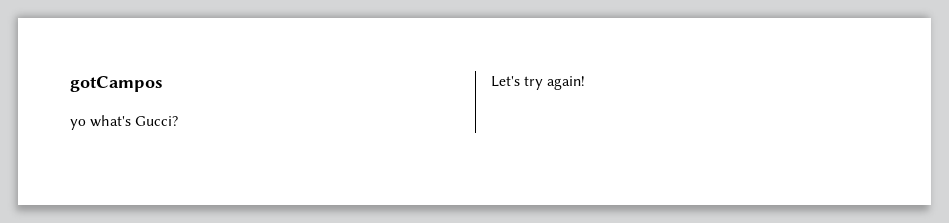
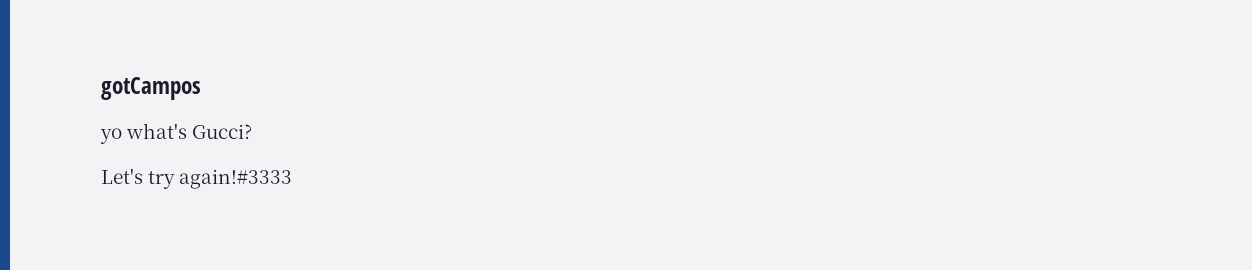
- Let's try again!
+ Let's try again!#3333

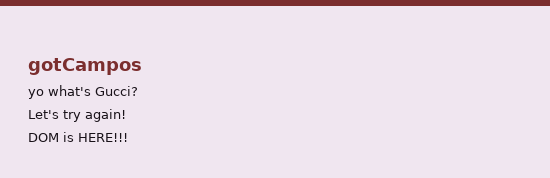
- Let's try again!#3333
+ Let's try again!
+ DOM is HERE!!!

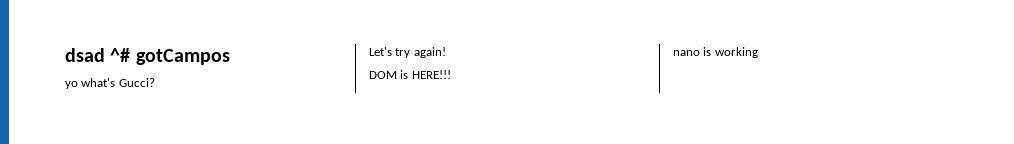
- gotCampos
+ dsad ^# gotCampos
+ nano is working

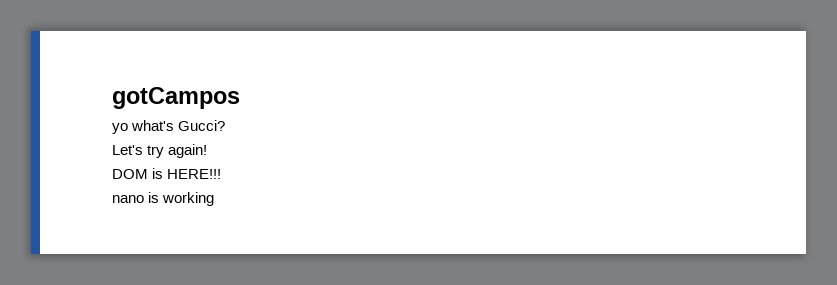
- dsad ^# gotCampos
+ gotCampos

